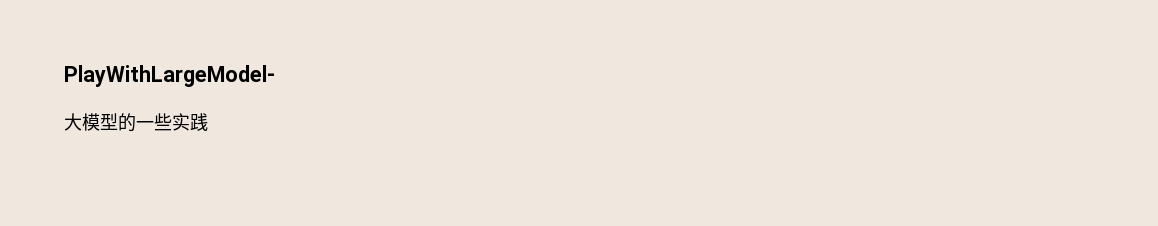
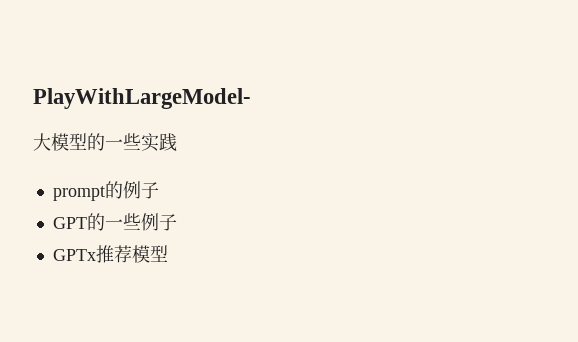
+ prompt的例子
+ GPT的一些例子
+ GPTx推荐模型

